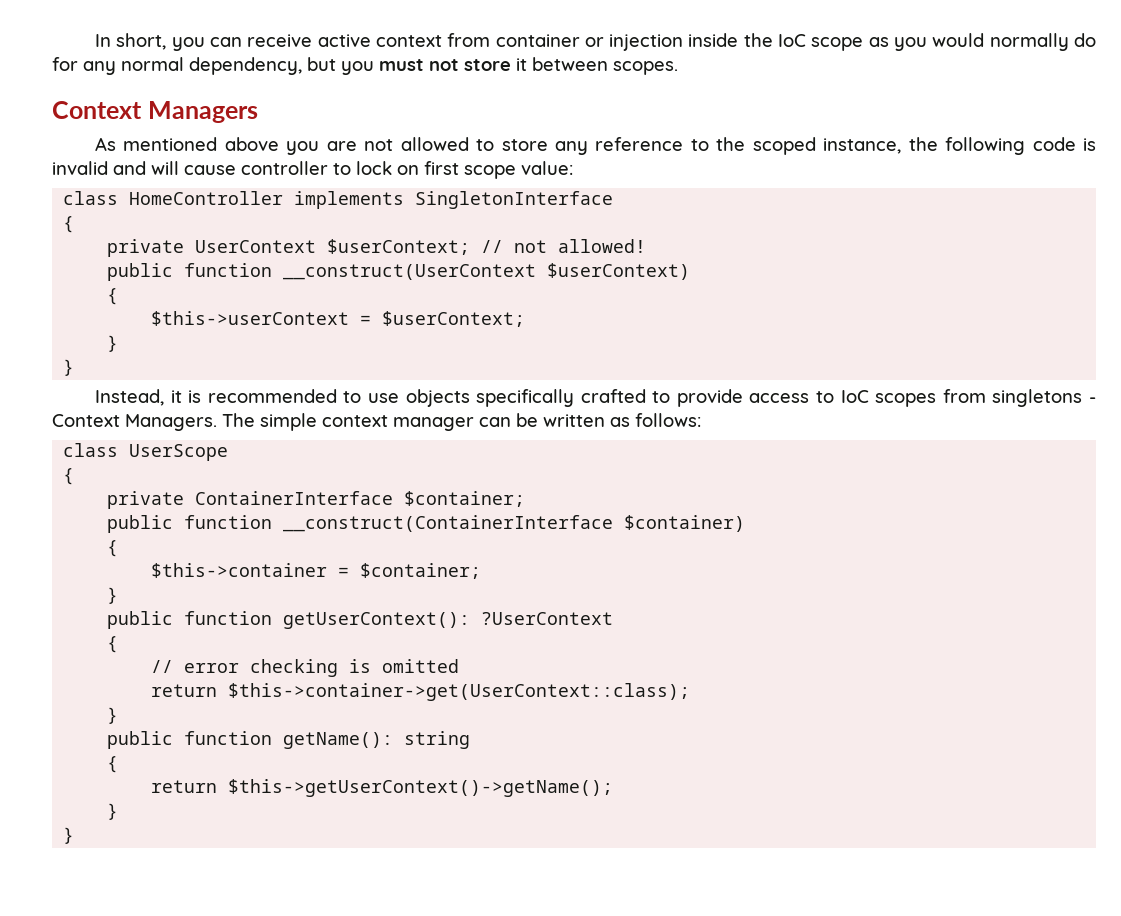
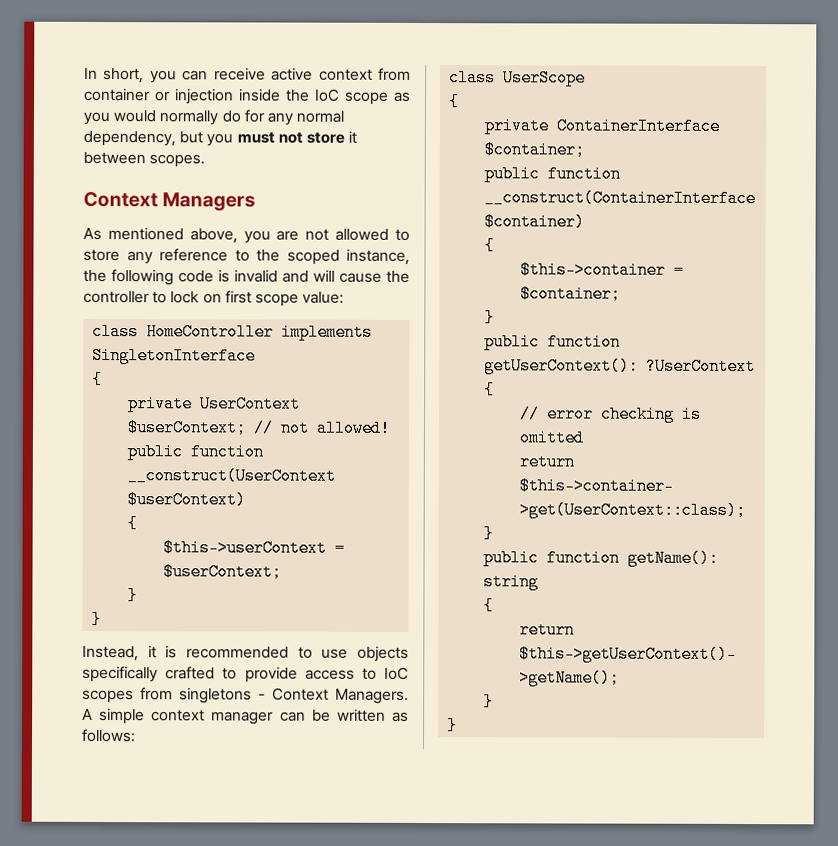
- As mentioned above you are not allowed to store any reference to the scoped instance, the following code is invalid and will cause controller to lock on first scope value:
+ As mentioned above, you are not allowed to store any reference to the scoped instance, the following code is invalid and will cause the controller to lock on first scope value:
- The simple context manager can be written as follows:
+ A simple context manager can be written as follows:

